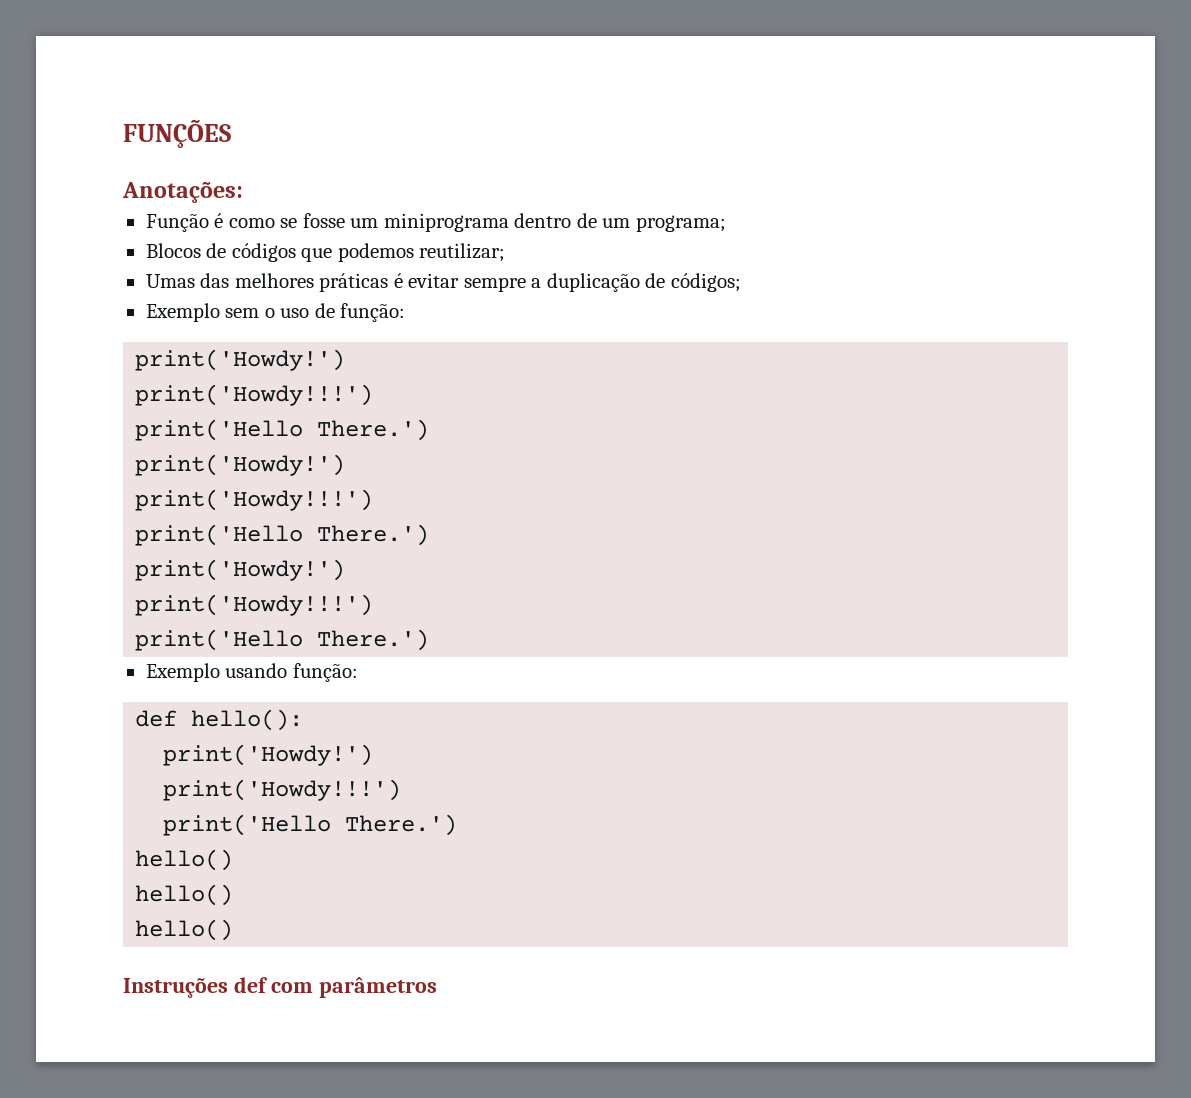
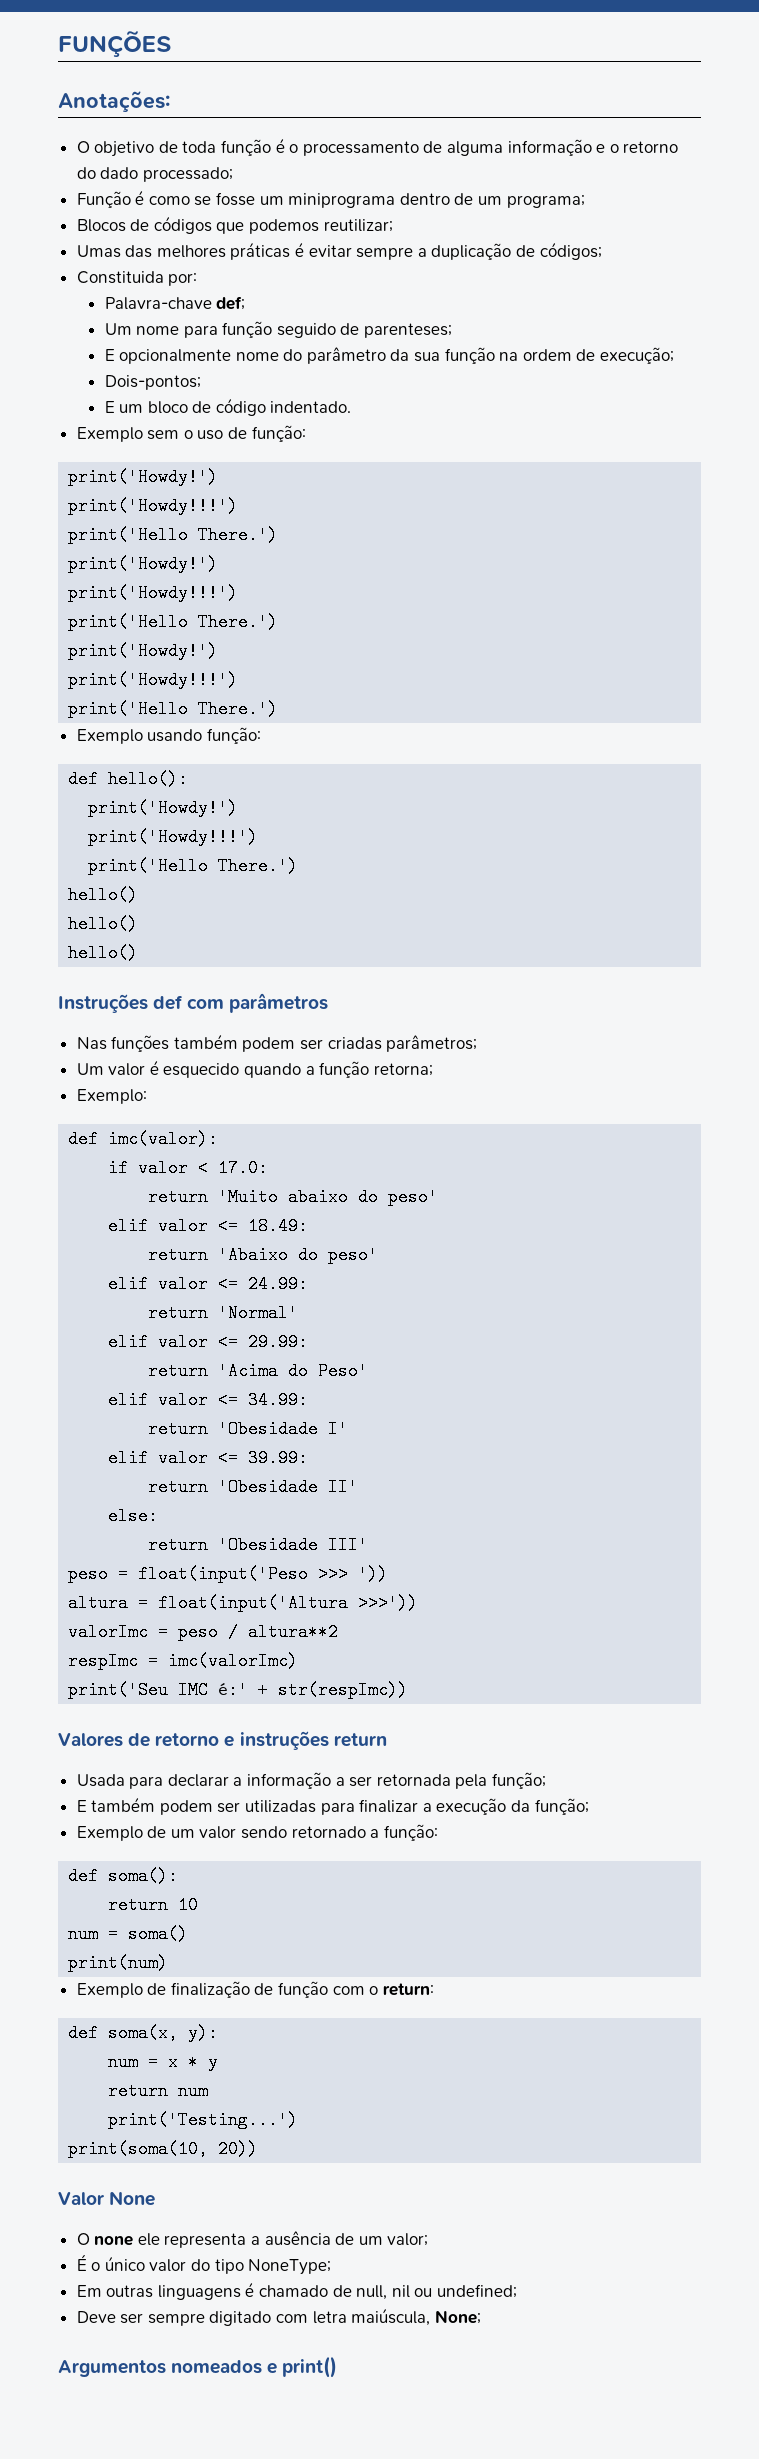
+ O objetivo de toda função é o processamento de alguma informação e o retorno do dado processado;
+ Constituida por:
+ Palavra-chave def;
+ Um nome para função seguido de parenteses;
+ E opcionalmente nome do parâmetro da sua função na ordem de execução;
+ Dois-pontos;
+ E um bloco de código indentado.
+ Nas funções também podem ser criadas parâmetros;
+ Um valor é esquecido quando a função retorna;
+ Exemplo:
+ def imc(valor):
+ if valor < 17.0:
+ return 'Muito abaixo do peso'
+ elif valor <= 18.49:
+ return 'Abaixo do peso'
+ elif valor <= 24.99:
+ return 'Normal'
+ elif valor <= 29.99:
+ return 'Acima do Peso'
+ elif valor <= 34.99:
+ return 'Obesidade I'
+ elif valor <= 39.99:
+ return 'Obesidade II'
+ else:
+ return 'Obesidade III'
+ peso = float(input('Peso >>> '))
+ altura = float(input('Altura >>>'))
+ valorImc = peso / altura**2
+ respImc = imc(valorImc)
+ print('Seu IMC é:' + str(respImc))
+ Valores de retorno e instruções return
+ Usada para declarar a informação a ser retornada pela função;
+ E também podem ser utilizadas para finalizar a execução da função;
+ Exemplo de um valor sendo retornado a função:
+ def soma():
+ return 10
+ num = soma()
+ print(num)
+ Exemplo de finalização de função com o return:
+ def soma(x, y):
+ num = x * y
+ return num
+ print('Testing...')
+ print(soma(10, 20))
+ Valor None
+ O none ele representa a ausência de um valor;
+ É o único valor do tipo NoneType;
+ Em outras linguagens é chamado de null, nil ou undefined;
+ Deve ser sempre digitado com letra maiúscula, None;
+ Argumentos nomeados e print()

